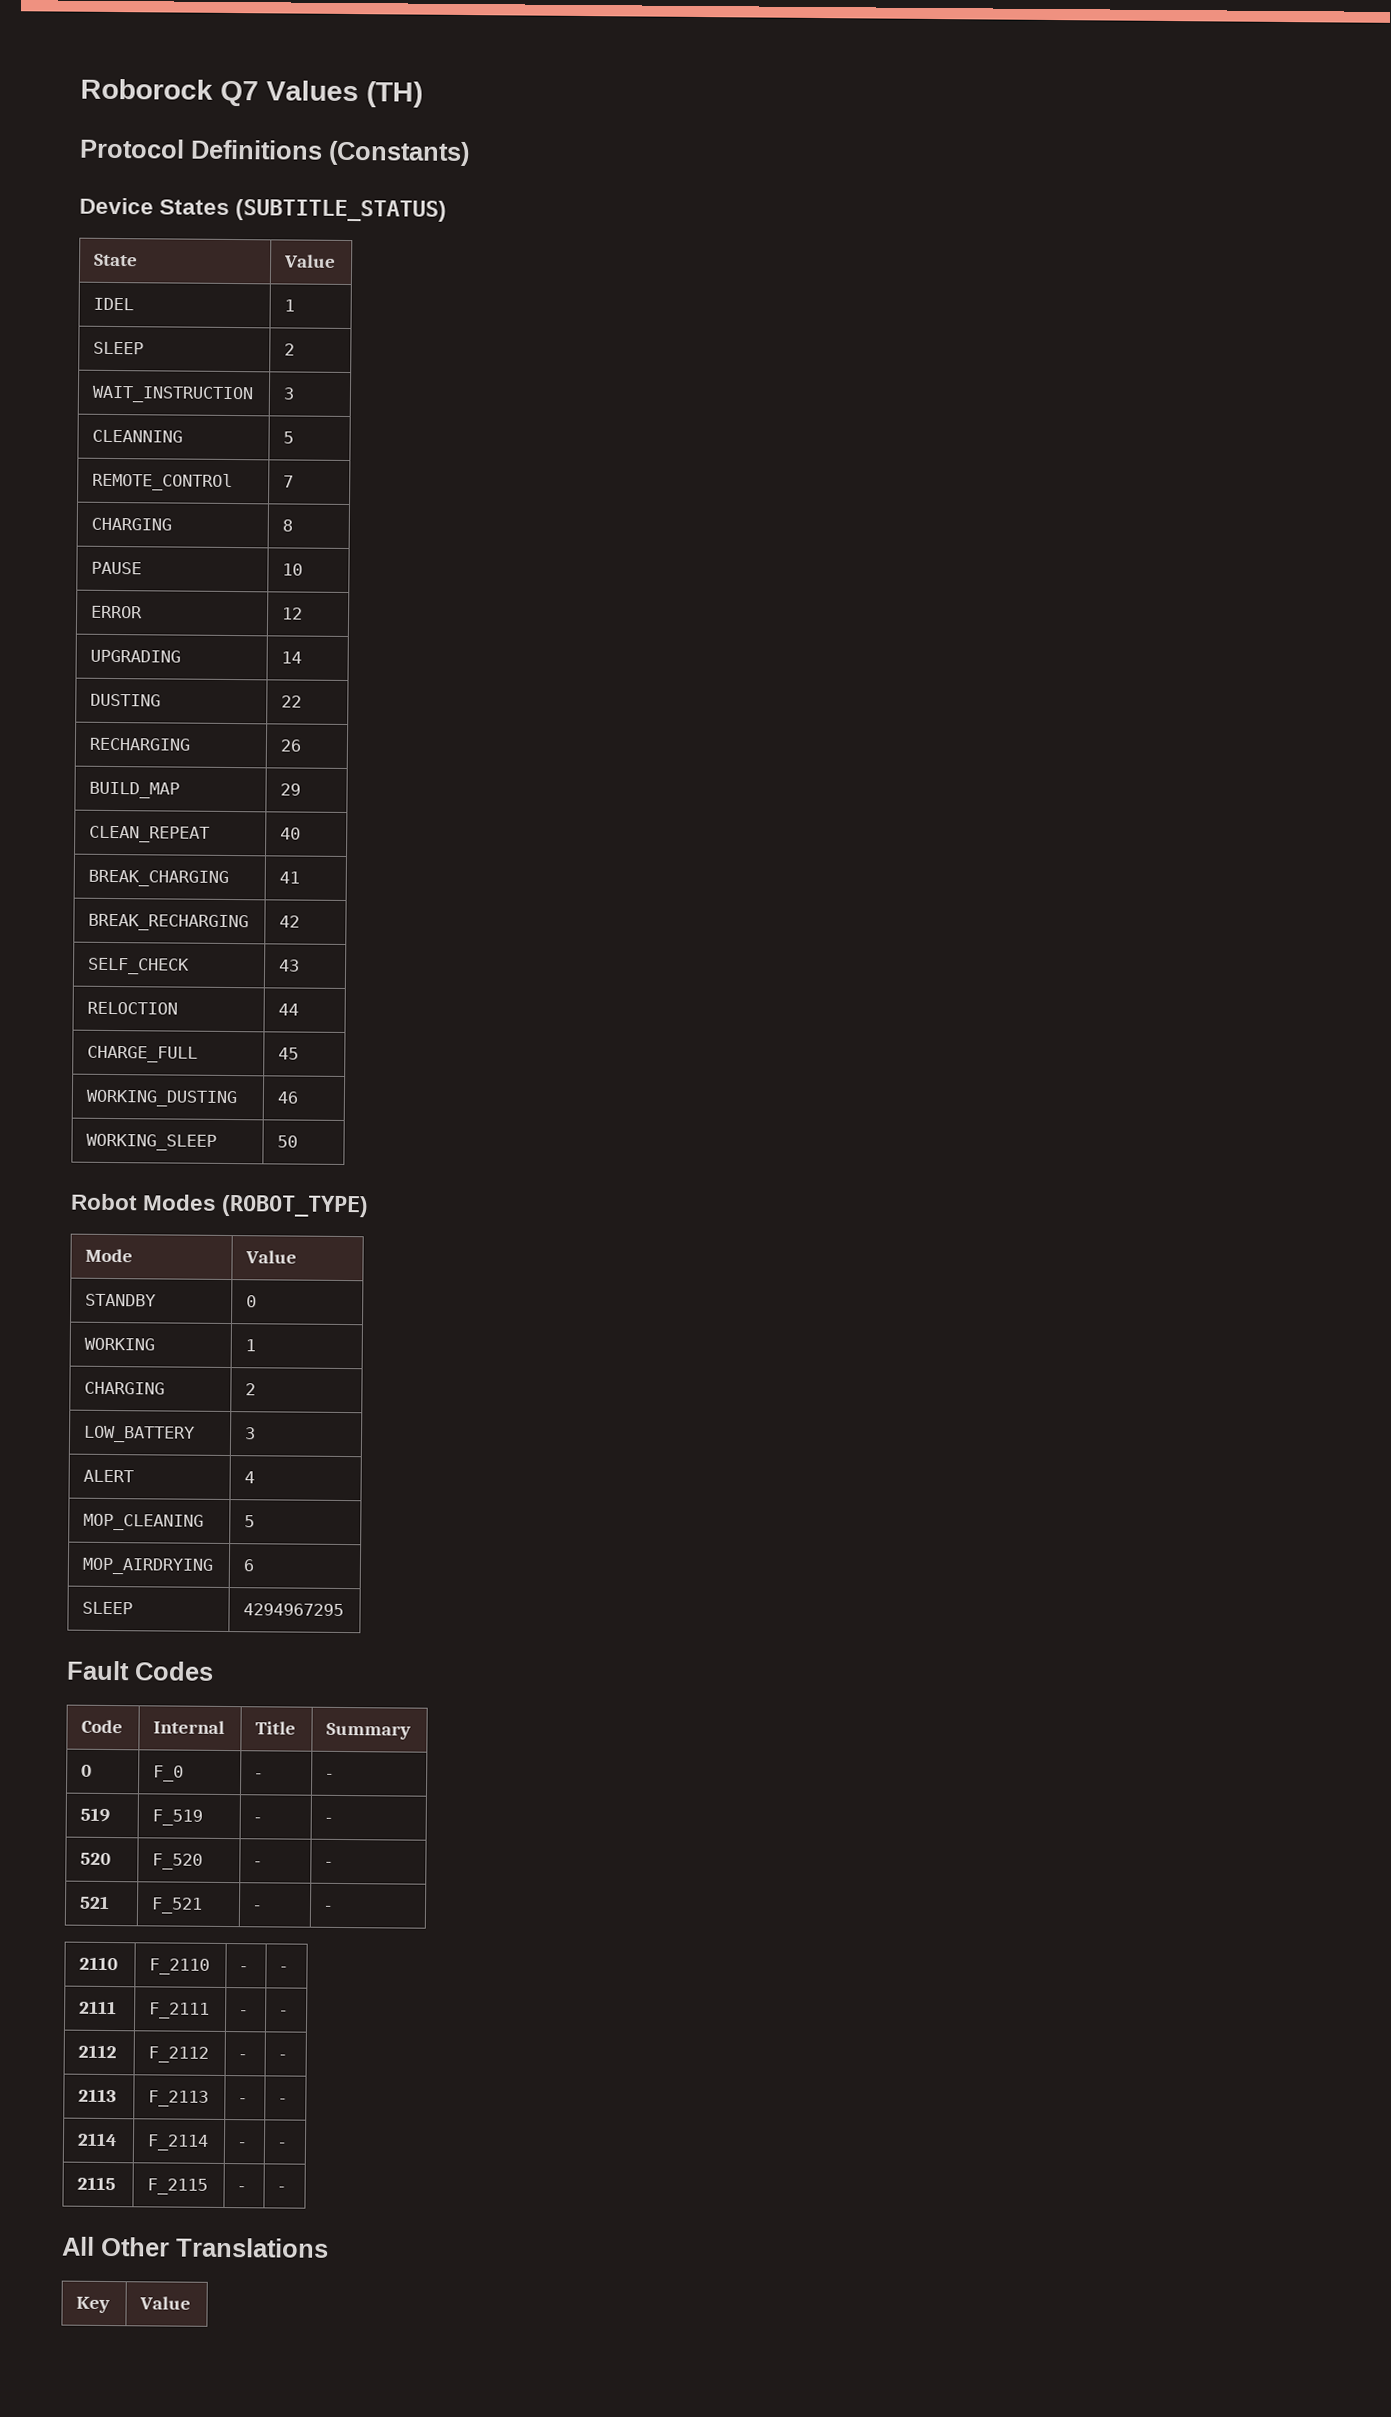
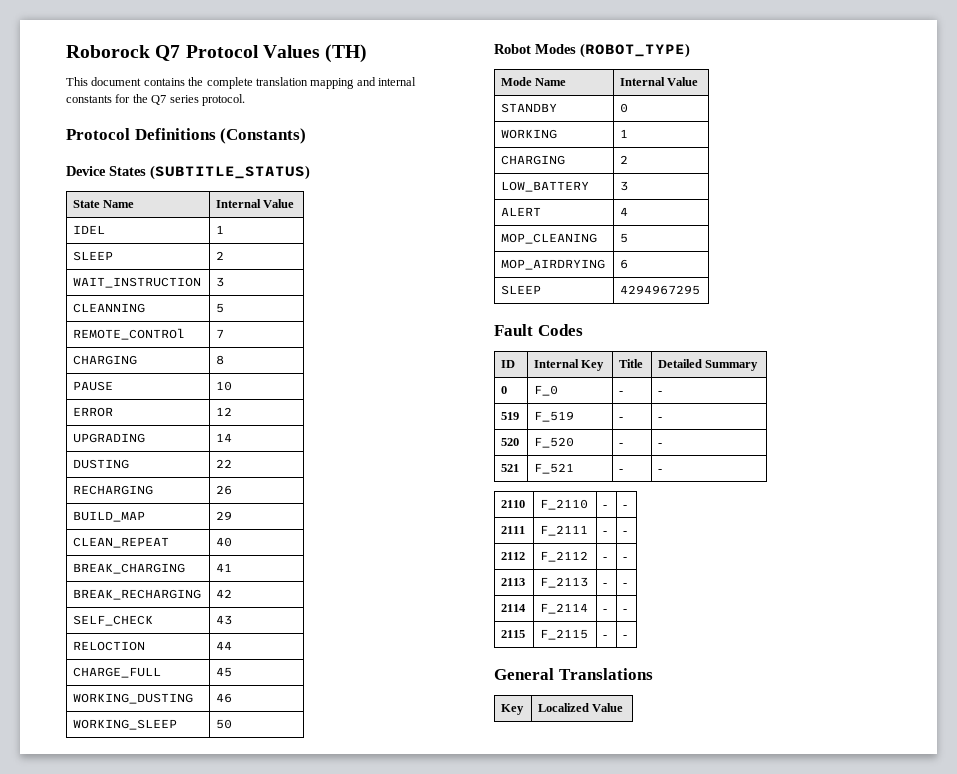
- Roborock Q7 Values (TH)
+ Roborock Q7 Protocol Values (TH)
+ This document contains the complete translation mapping and internal constants for the Q7 series protocol.
- State | Value
+ State Name | Internal Value
- Mode | Value
+ Mode Name | Internal Value
- Code | Internal | Title | Summary
+ ID | Internal Key | Title | Detailed Summary
- All Other Translations
+ General Translations
- Key | Value
+ Key | Localized Value

